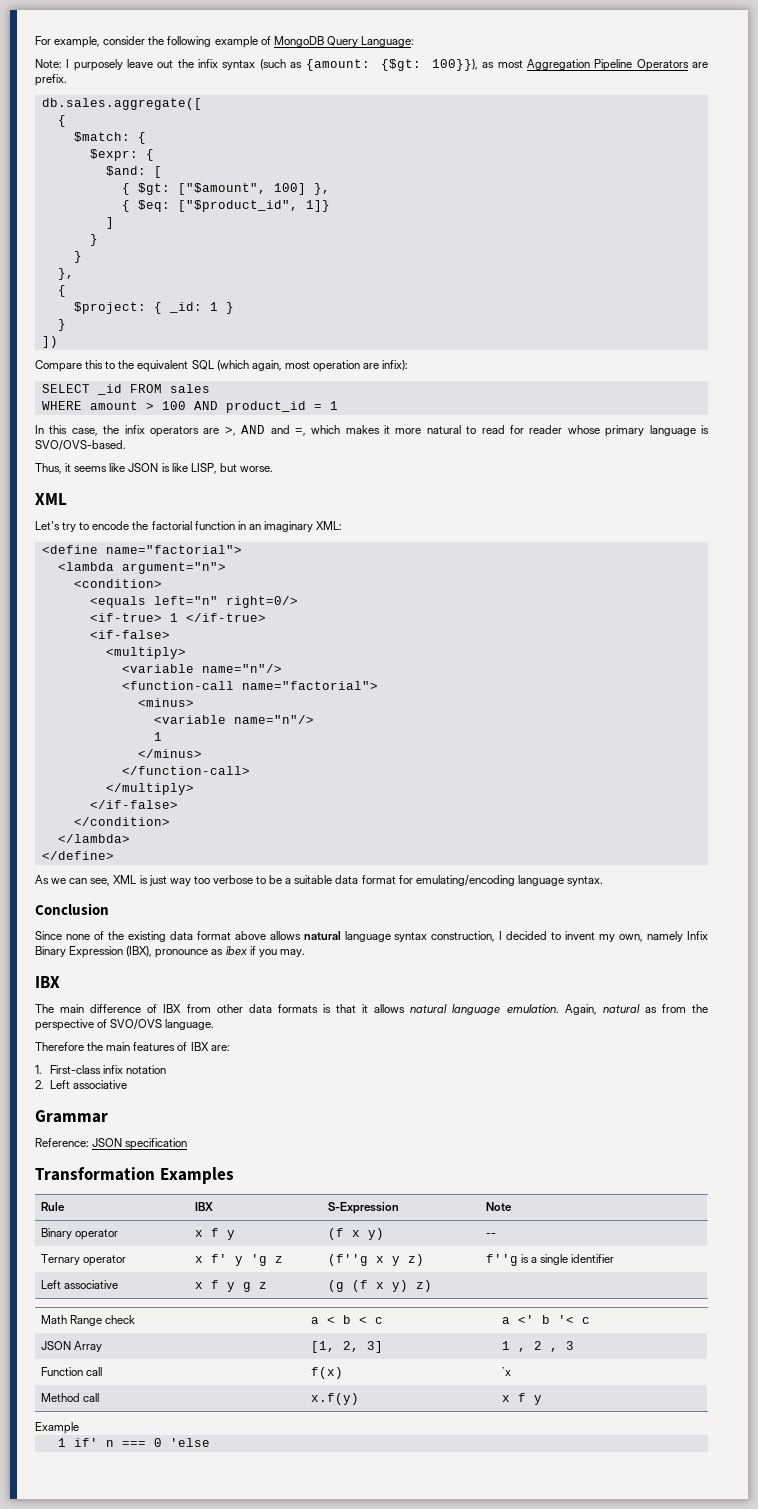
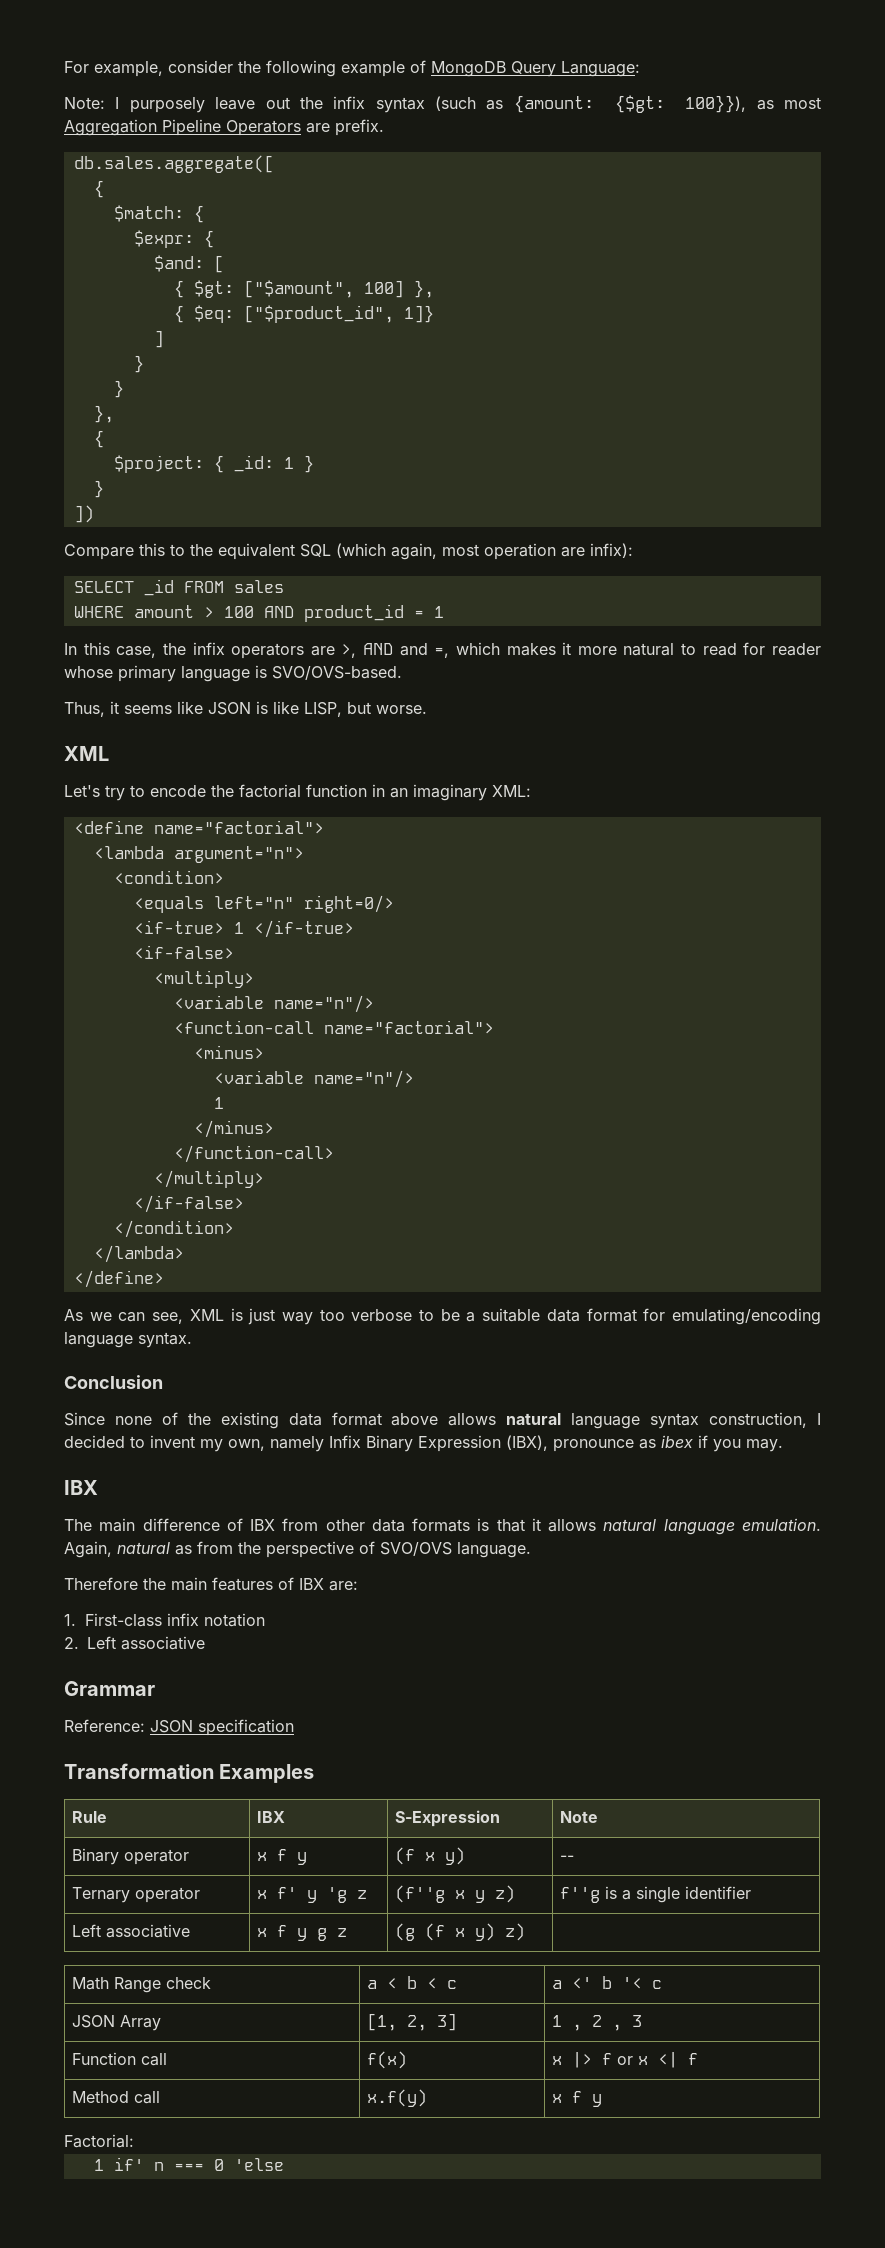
- Function call | f(x) | `x
+ Function call | f(x) | x |> f or x <| f
- Example
+ Factorial:

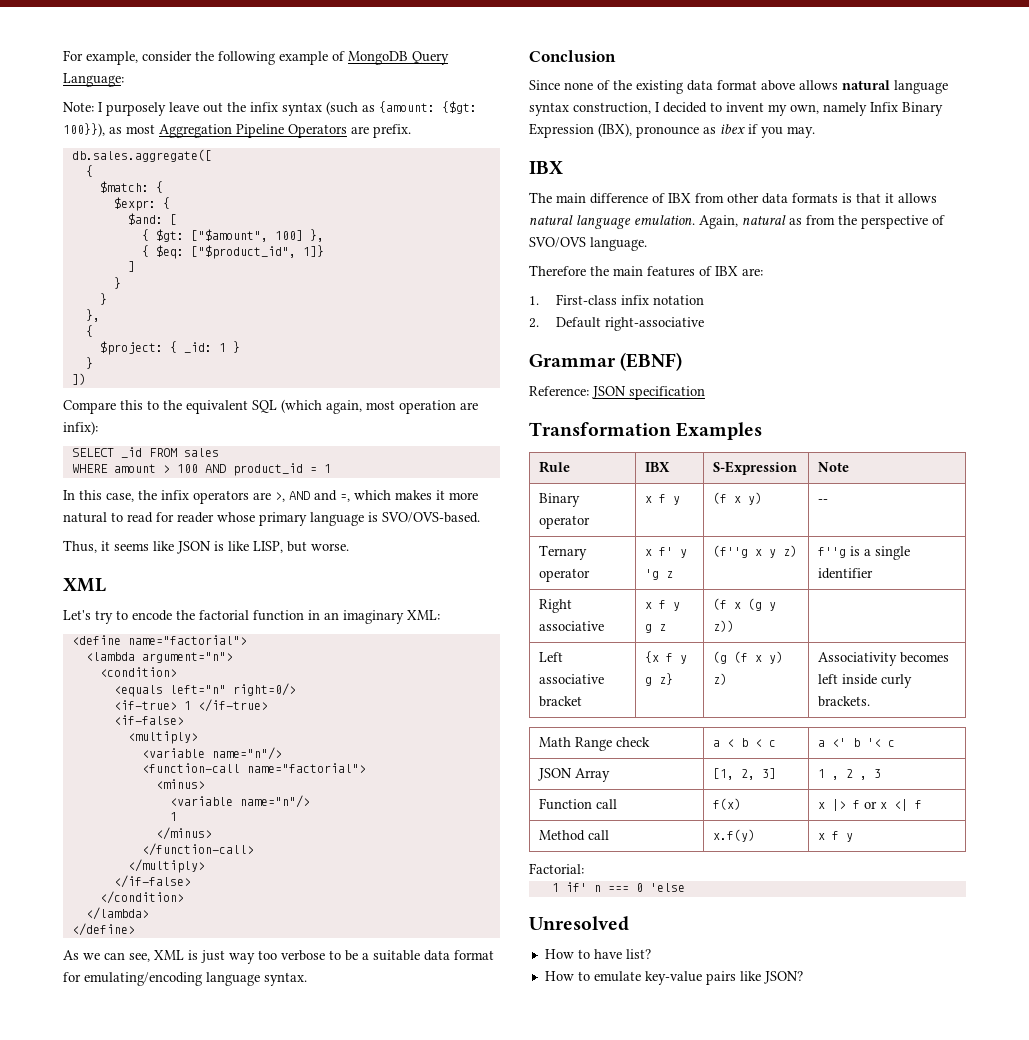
- 2. Left associative
+ 2. Default right-associative
- Grammar
+ Grammar (EBNF)
- Left associative | x f y g z | (g (f x y) z) |
+ Right associative | x f y g z | (f x (g y z)) |
+ Left associative bracket | {x f y g z} | (g (f x y) z) | Associativity becomes left inside curly brackets.
+ Unresolved
+ How to have list?
+ How to emulate key-value pairs like JSON?

